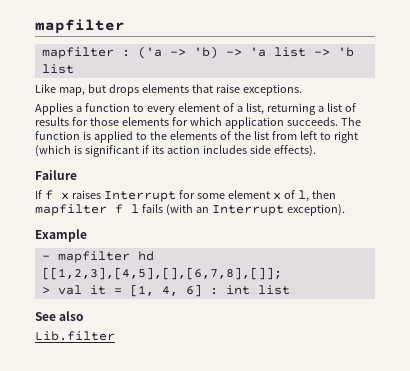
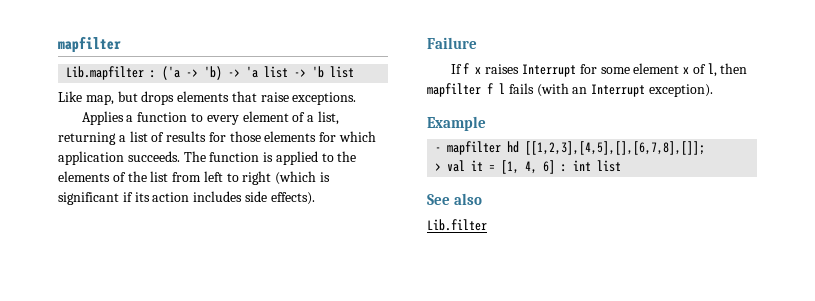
- mapfilter : ('a -> 'b) -> 'a list -> 'b list
+ Lib.mapfilter : ('a -> 'b) -> 'a list -> 'b list

